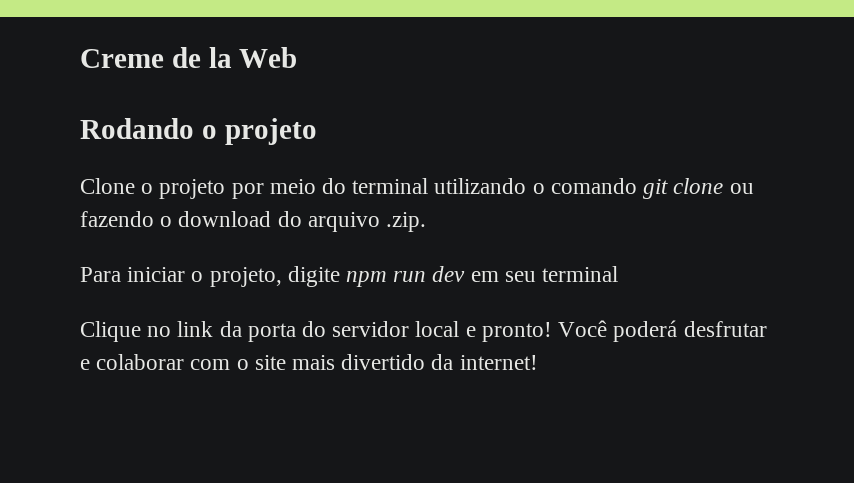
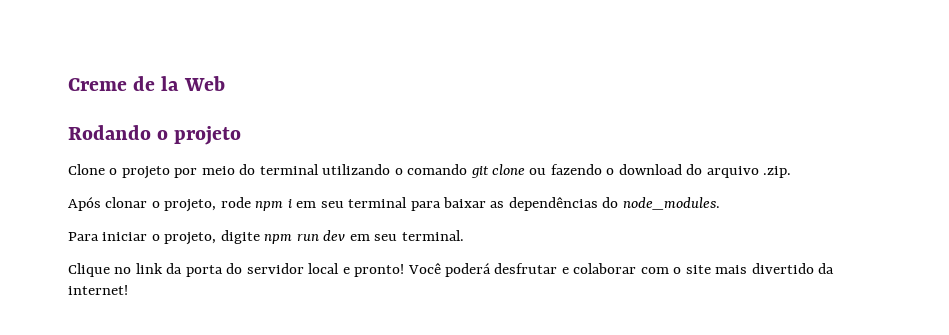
+ Após clonar o projeto, rode npm i em seu terminal para baixar as dependências do node_modules.
- Para iniciar o projeto, digite npm run dev em seu terminal
+ Para iniciar o projeto, digite npm run dev em seu terminal.

